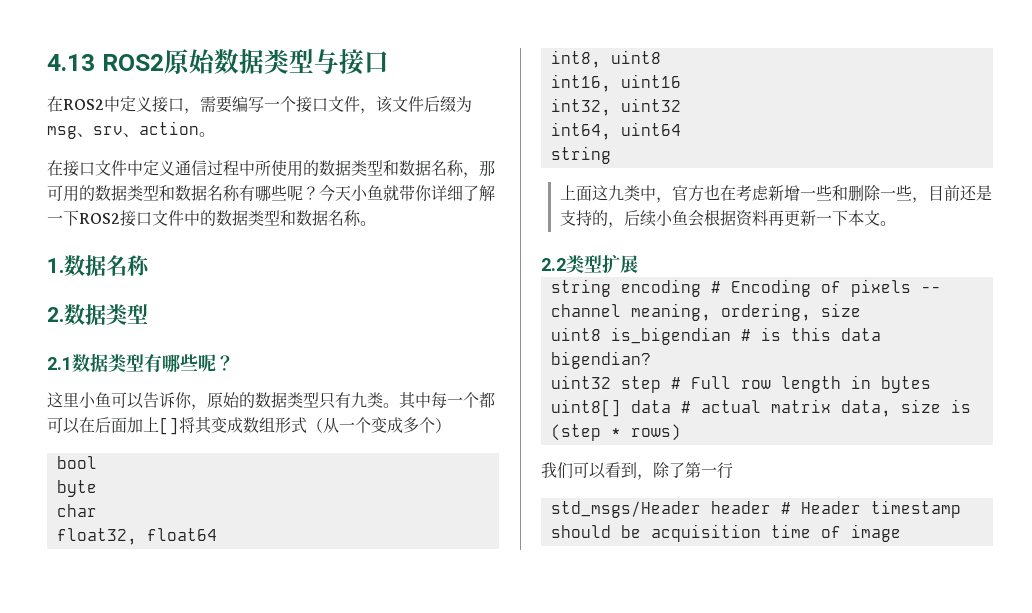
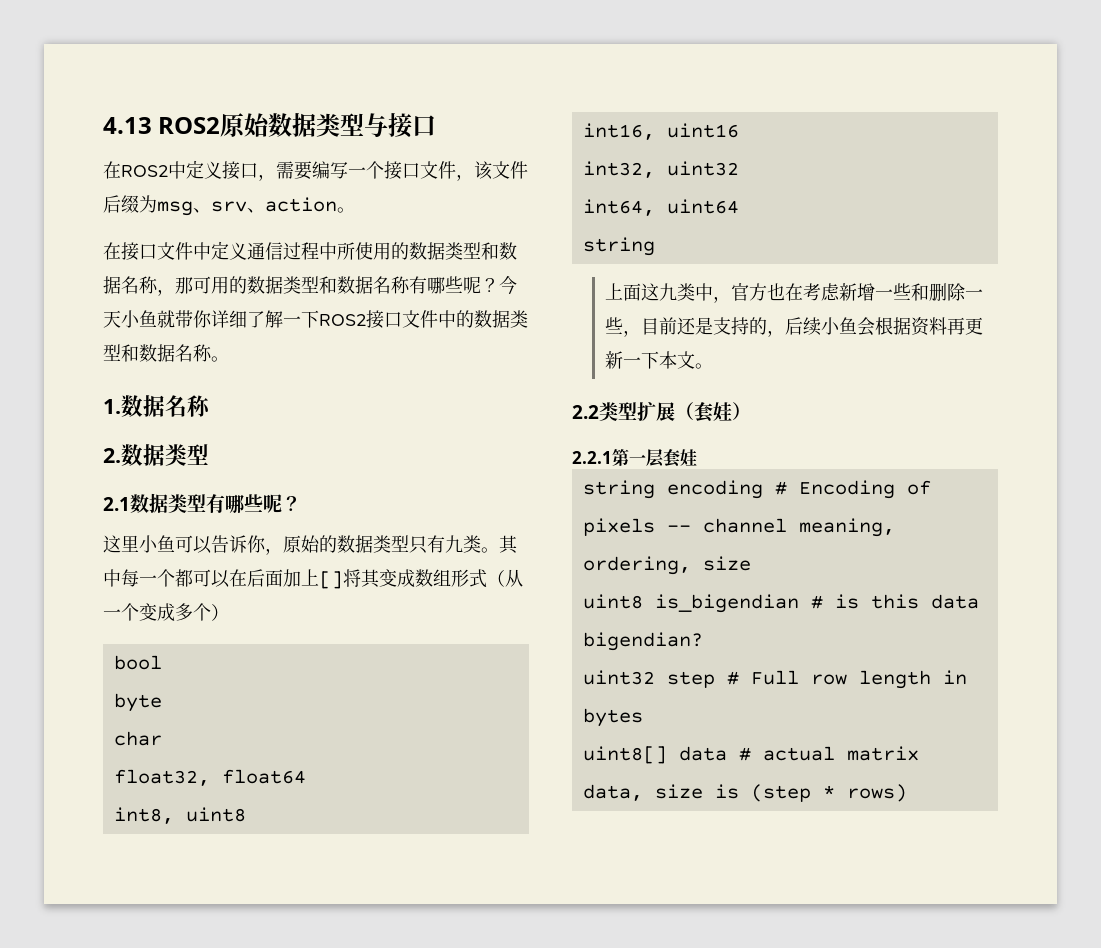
- 2.2类型扩展
+ 2.2类型扩展（套娃）
+ 2.2.1第一层套娃
- 我们可以看到，除了第一行
- std_msgs/Header header # Header timestamp should be acquisition time of image

